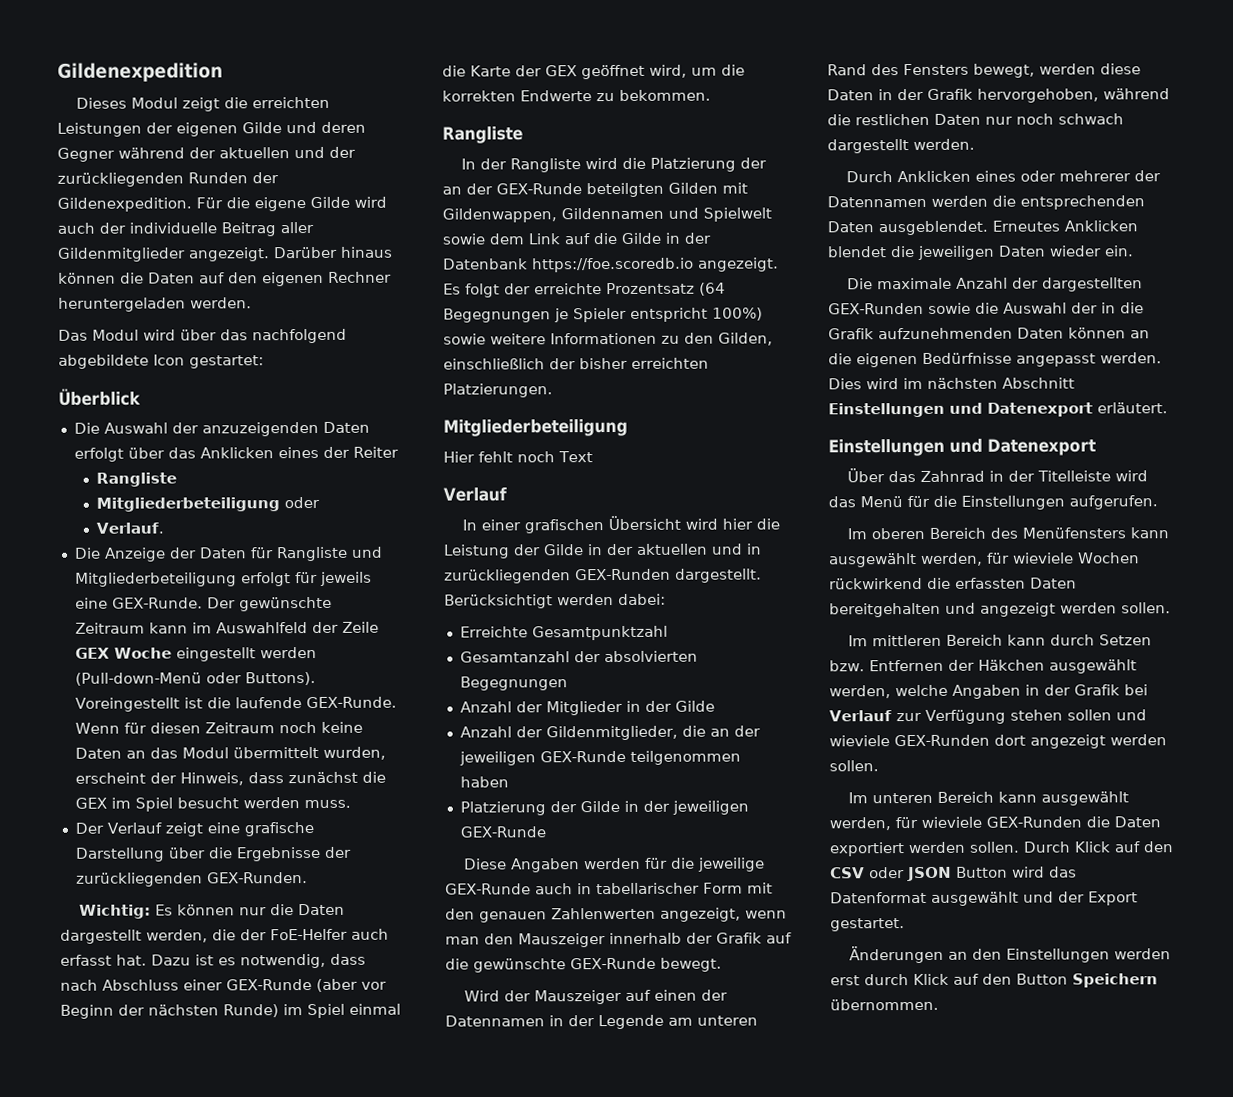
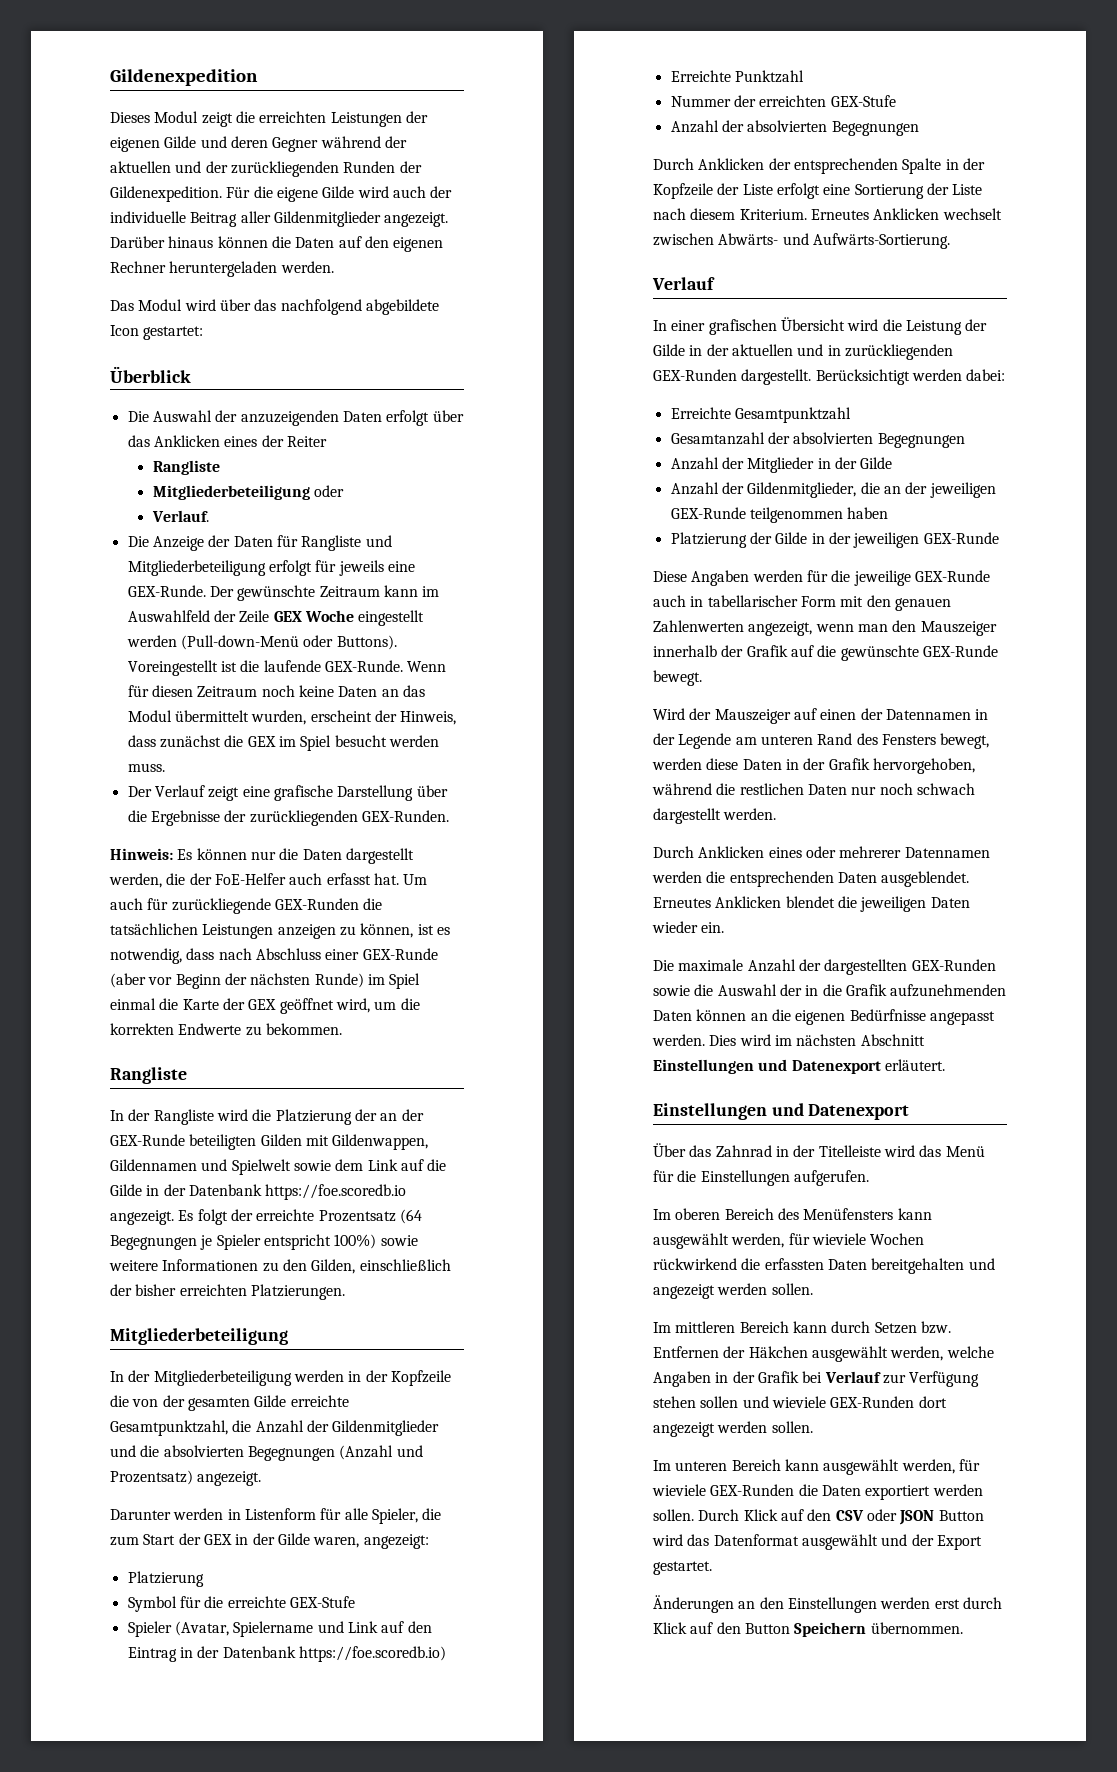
- Wichtig: Es können nur die Daten dargestellt werden, die der FoE-Helfer auch erfasst hat.
+ Hinweis: Es können nur die Daten dargestellt werden, die der FoE-Helfer auch erfasst hat.
- Dazu ist es notwendig, dass nach Abschluss einer GEX-Runde (aber vor Beginn der nächsten Runde) im Spiel einmal die Karte der GEX geöffnet wird, um die korrekten Endwerte zu bekommen.
+ Um auch für zurückliegende GEX-Runden die tatsächlichen Leistungen anzeigen zu können, ist es notwendig, dass nach Abschluss einer GEX-Runde (aber vor Beginn der nächsten Runde) im Spiel einmal die Karte der GEX geöffnet wird, um die korrekten Endwerte zu bekommen.
- In der Rangliste wird die Platzierung der an der GEX-Runde beteilgten Gilden mit Gildenwappen, Gildennamen und Spielwelt sowie dem Link auf die Gilde in der Datenbank https://foe.scoredb.io angezeigt.
+ In der Rangliste wird die Platzierung der an der GEX-Runde beteiligten Gilden mit Gildenwappen, Gildennamen und Spielwelt sowie dem Link auf die Gilde in der Datenbank https://foe.scoredb.io angezeigt.
- Hier fehlt noch Text
+ In der Mitgliederbeteiligung werden in der Kopfzeile die von der gesamten Gilde erreichte Gesamtpunktzahl, die Anzahl der Gildenmitglieder und die absolvierten Begegnungen (Anzahl und Prozentsatz) angezeigt.
+ Darunter werden in Listenform für alle Spieler, die zum Start der GEX in der Gilde waren, angezeigt:
+ Platzierung
+ Symbol für die erreichte GEX-Stufe
+ Spieler (Avatar, Spielername und Link auf den Eintrag in der Datenbank https://foe.scoredb.io)
+ Erreichte Punktzahl
+ Nummer der erreichten GEX-Stufe
+ Anzahl der absolvierten Begegnungen
+ Durch Anklicken der entsprechenden Spalte in der Kopfzeile der Liste erfolgt eine Sortierung der Liste nach diesem Kriterium. Erneutes Anklicken wechselt zwischen Abwärts- und Aufwärts-Sortierung.
- In einer grafischen Übersicht wird hier die Leistung der Gilde in der aktuellen und in zurückliegenden GEX-Runden dargestellt.
+ In einer grafischen Übersicht wird die Leistung der Gilde in der aktuellen und in zurückliegenden GEX-Runden dargestellt.
- Durch Anklicken eines oder mehrerer der Datennamen werden die entsprechenden Daten ausgeblendet.
+ Durch Anklicken eines oder mehrerer Datennamen werden die entsprechenden Daten ausgeblendet.

